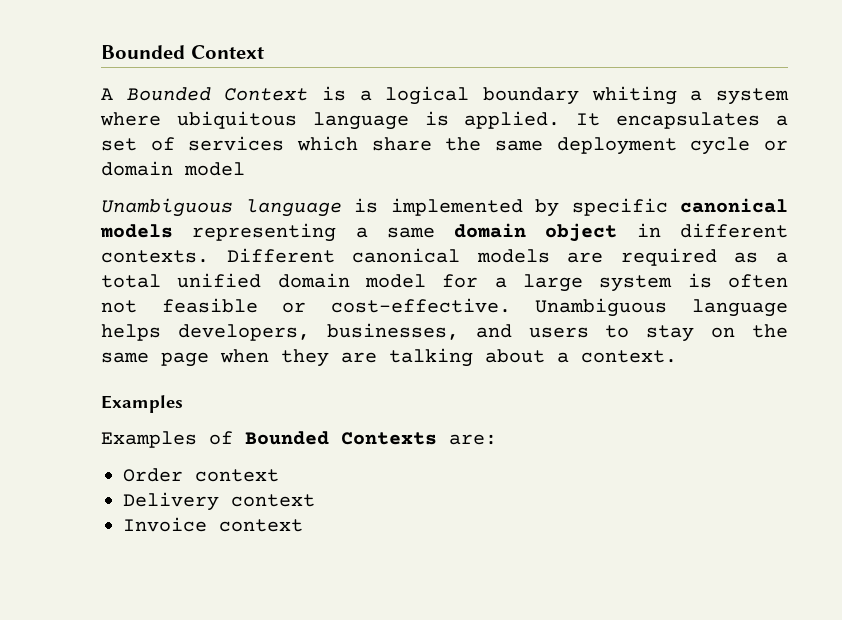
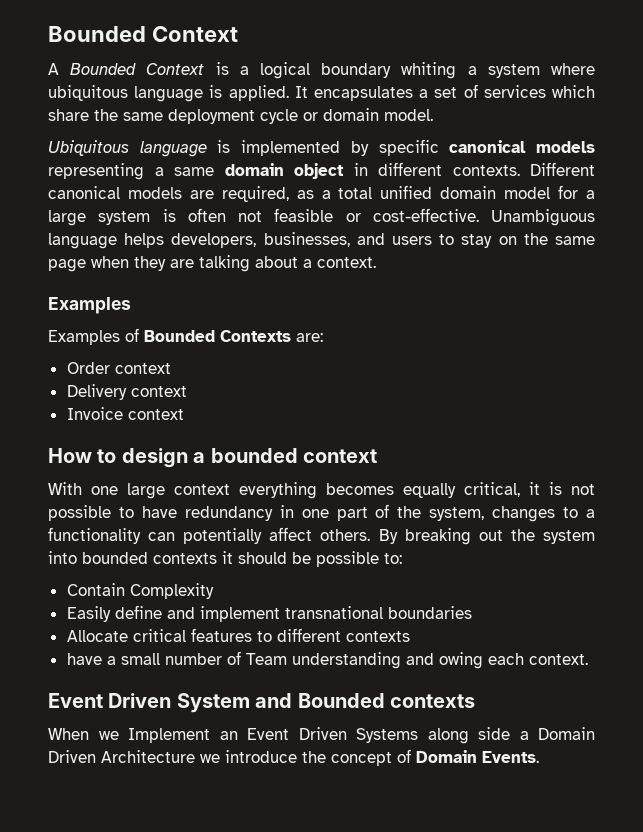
- It encapsulates a set of services which share the same deployment cycle or domain model
- Unambiguous language is implemented by specific canonical models representing a same domain object in different contexts.
+ It encapsulates a set of services which share the same deployment cycle or domain model.
+ Ubiquitous language is implemented by specific canonical models representing a same domain object in different contexts.
- Different canonical models are required as a total unified domain model for a large system is often not feasible or cost-effective.
+ Different canonical models are required, as a total unified domain model for a large system is often not feasible or cost-effective.
+ How to design a bounded context
+ With one large context everything becomes equally critical, it is not possible to have redundancy in one part of the system, changes to a functionality can potentially affect others. By breaking out the system into bounded contexts it should be possible to:
+ Contain Complexity
+ Easily define and implement transnational boundaries
+ Allocate critical features to different contexts
+ have a small number of Team understanding and owing each context.
+ Event Driven System and Bounded contexts
+ When we Implement an Event Driven Systems along side a Domain Driven Architecture we introduce the concept of Domain Events.

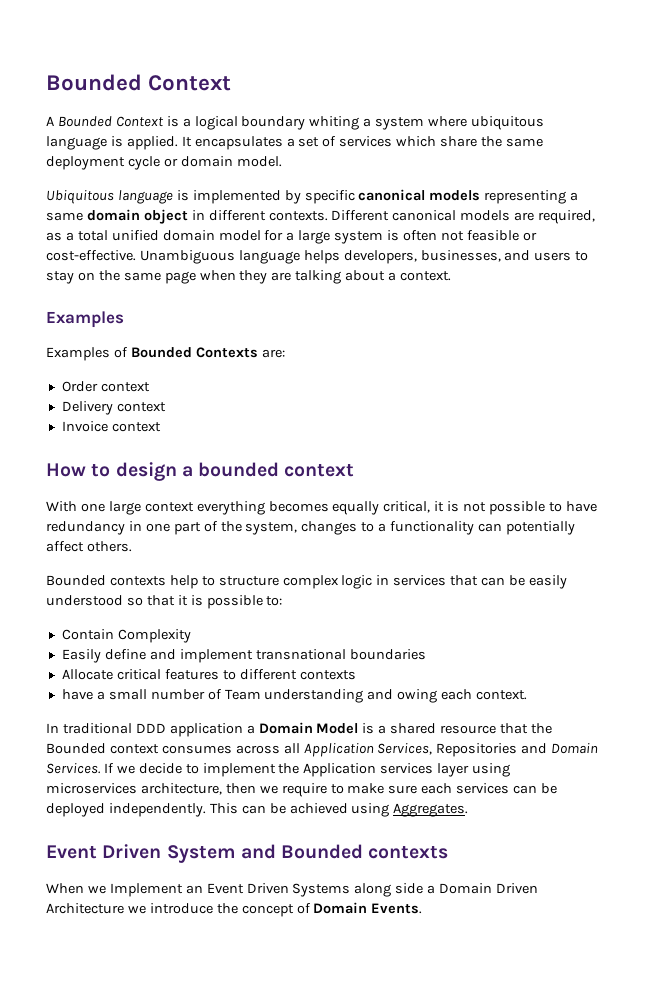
- With one large context everything becomes equally critical, it is not possible to have redundancy in one part of the system, changes to a functionality can potentially affect others. By breaking out the system into bounded contexts it should be possible to:
+ With one large context everything becomes equally critical, it is not possible to have redundancy in one part of the system, changes to a functionality can potentially affect others.
+ Bounded contexts help to structure complex logic in services that can be easily understood so that it is possible to:
+ In traditional DDD application a Domain Model is a shared resource that the Bounded context consumes across all Application Services, Repositories and Domain Services. If we decide to implement the Application services layer using microservices architecture, then we require to make sure each services can be deployed independently. This can be achieved using Aggregates.

